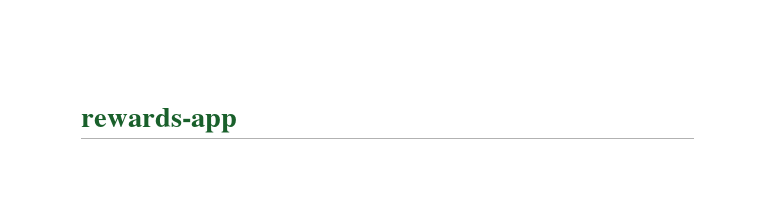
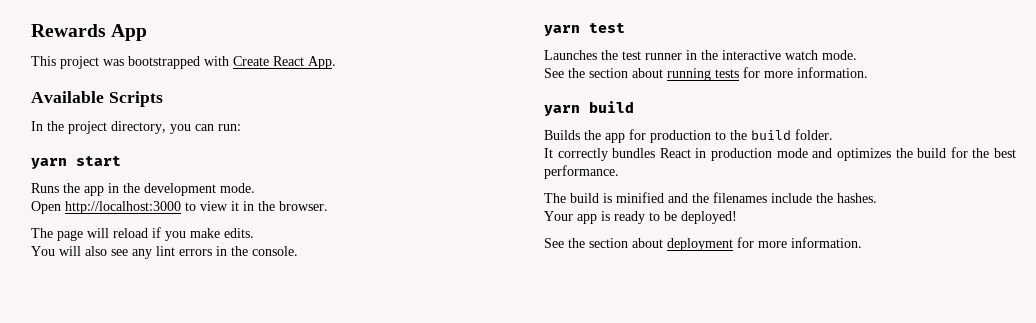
- rewards-app
+ Rewards App
+ This project was bootstrapped with Create React App.
+ Available Scripts
+ In the project directory, you can run:
+ yarn start
+ Runs the app in the development mode.
+ Open http://localhost:3000 to view it in the browser.
+ The page will reload if you make edits.
+ You will also see any lint errors in the console.
+ yarn test
+ Launches the test runner in the interactive watch mode.
+ See the section about running tests for more information.
+ yarn build
+ Builds the app for production to the build folder.
+ It correctly bundles React in production mode and optimizes the build for the best performance.
+ The build is minified and the filenames include the hashes.
+ Your app is ready to be deployed!
+ See the section about deployment for more information.

